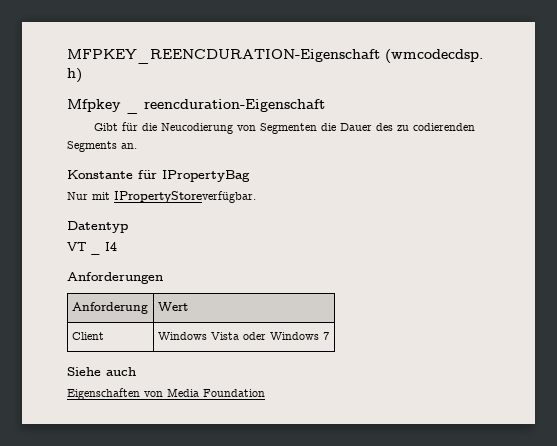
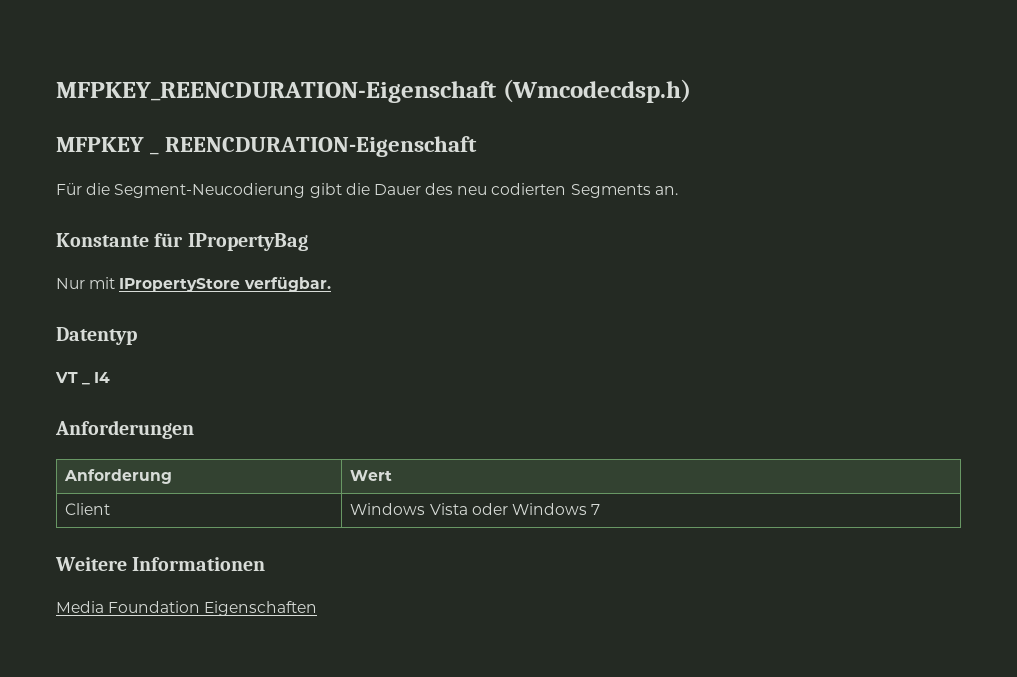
- MFPKEY_REENCDURATION-Eigenschaft (wmcodecdsp. h)
- Mfpkey _ reencduration-Eigenschaft
- Gibt für die Neucodierung von Segmenten die Dauer des zu codierenden Segments an.
+ MFPKEY_REENCDURATION-Eigenschaft (Wmcodecdsp.h)
+ MFPKEY _ REENCDURATION-Eigenschaft
+ Für die Segment-Neucodierung gibt die Dauer des neu codierten Segments an.
- Nur mit IPropertyStoreverfügbar.
+ Nur mit IPropertyStore verfügbar.
- Siehe auch
- Eigenschaften von Media Foundation
+ Weitere Informationen
+ Media Foundation Eigenschaften

